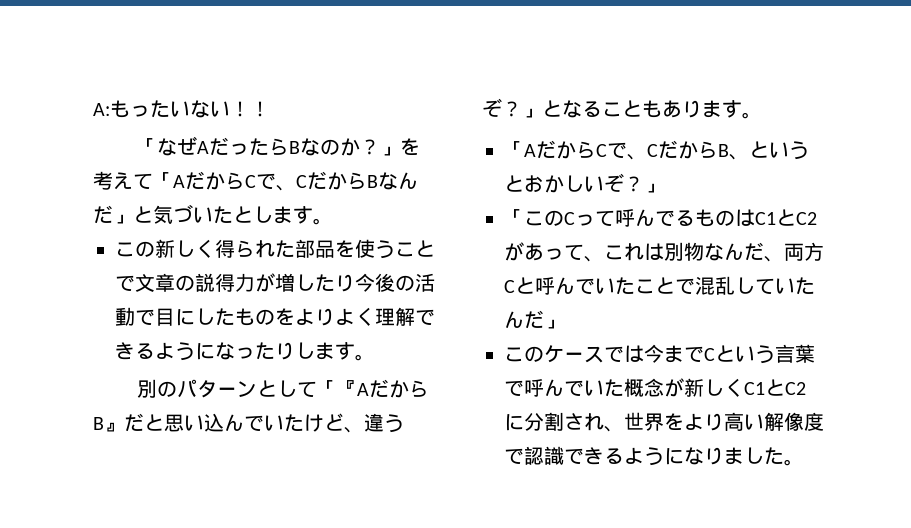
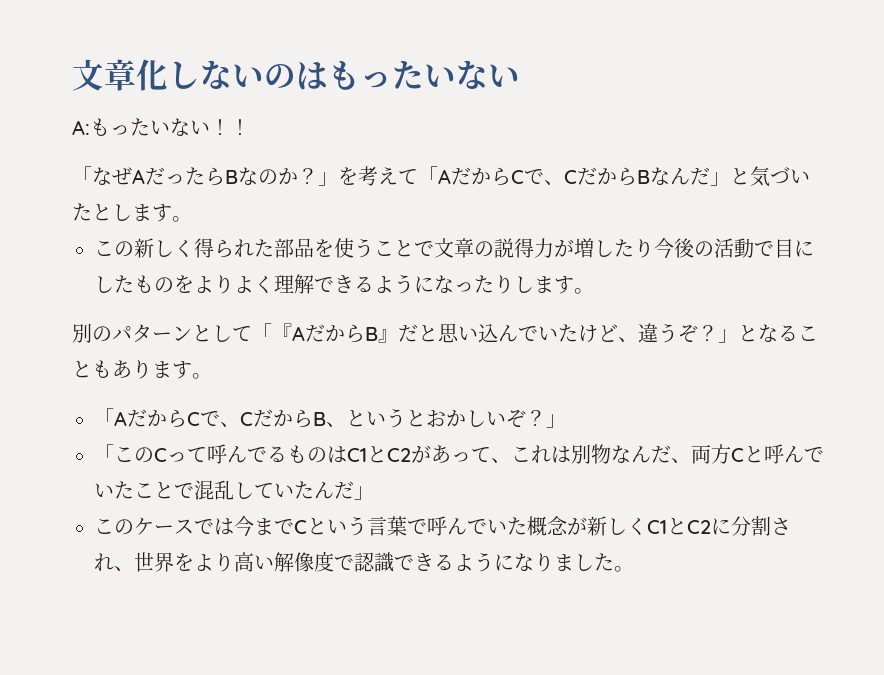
+ 文章化しないのはもったいない

